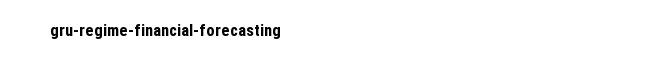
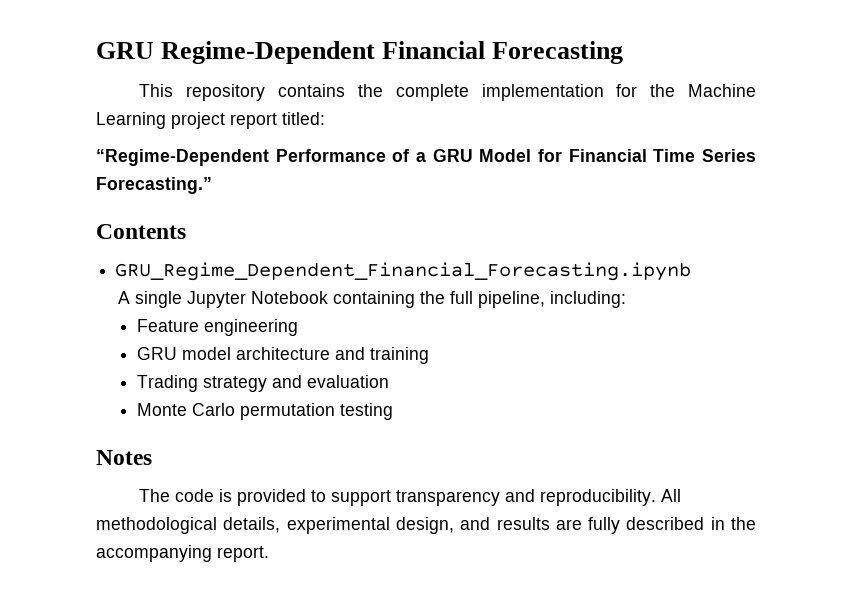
- gru-regime-financial-forecasting
+ GRU Regime-Dependent Financial Forecasting
+ This repository contains the complete implementation for the Machine Learning project report titled:
+ “Regime-Dependent Performance of a GRU Model for Financial Time Series Forecasting.”
+ Contents
+ GRU_Regime_Dependent_Financial_Forecasting.ipynb
+ A single Jupyter Notebook containing the full pipeline, including:
+ Feature engineering
+ GRU model architecture and training
+ Trading strategy and evaluation
+ Monte Carlo permutation testing
+ Notes
+ The code is provided to support transparency and reproducibility. All methodological details, experimental design, and results are fully described in the accompanying report.

